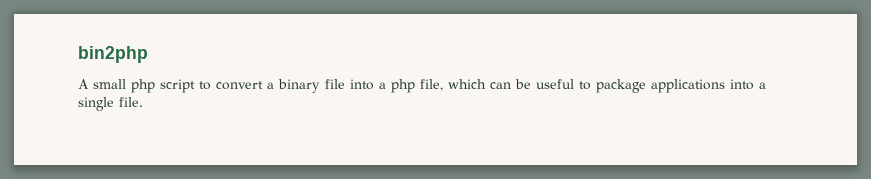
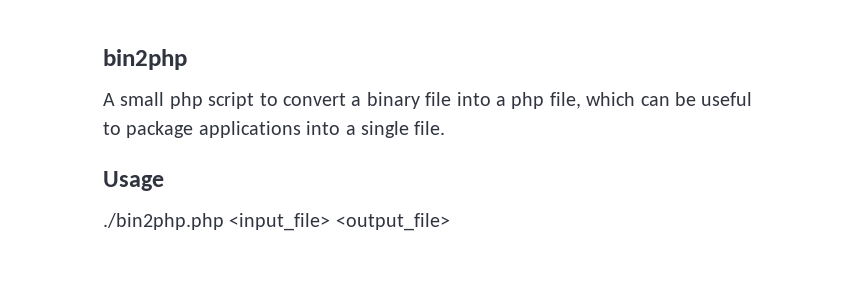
+ Usage
+ ./bin2php.php <input_file> <output_file>

